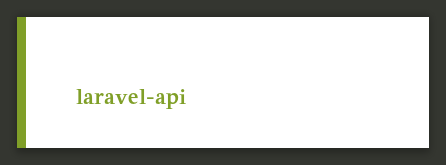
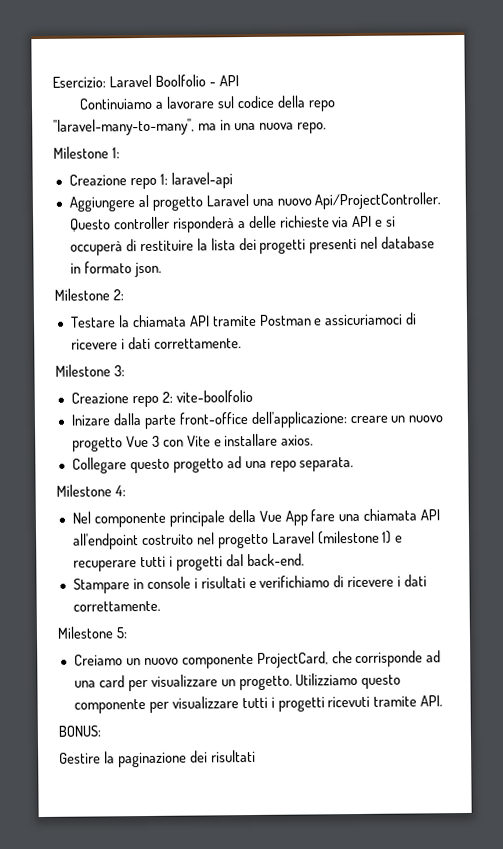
- laravel-api
+ Esercizio: Laravel Boolfolio - API
+ Continuiamo a lavorare sul codice della repo "laravel-many-to-many", ma in una nuova repo.
+ Milestone 1:
+ Creazione repo 1: laravel-api
+ Aggiungere al progetto Laravel una nuovo Api/ProjectController. Questo controller risponderà a delle richieste via API e si occuperà di restituire la lista dei progetti presenti nel database in formato json.
+ Milestone 2:
+ Testare la chiamata API tramite Postman e assicuriamoci di ricevere i dati correttamente.
+ Milestone 3:
+ Creazione repo 2: vite-boolfolio
+ Inizare dalla parte front-office dell'applicazione: creare un nuovo progetto Vue 3 con Vite e installare axios.
+ Collegare questo progetto ad una repo separata.
+ Milestone 4:
+ Nel componente principale della Vue App fare una chiamata API all'endpoint costruito nel progetto Laravel (milestone 1) e recuperare tutti i progetti dal back-end.
+ Stampare in console i risultati e verifichiamo di ricevere i dati correttamente.
+ Milestone 5:
+ Creiamo un nuovo componente ProjectCard, che corrisponde ad una card per visualizzare un progetto. Utilizziamo questo componente per visualizzare tutti i progetti ricevuti tramite API.
+ BONUS:
+ Gestire la paginazione dei risultati

